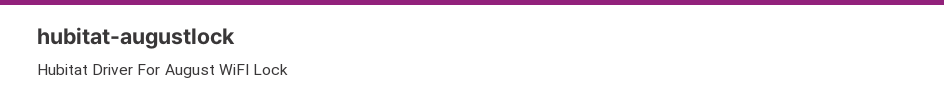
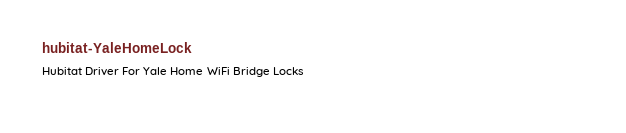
- hubitat-augustlock
+ hubitat-YaleHomeLock
- Hubitat Driver For August WiFI Lock
+ Hubitat Driver For Yale Home WiFi Bridge Locks

